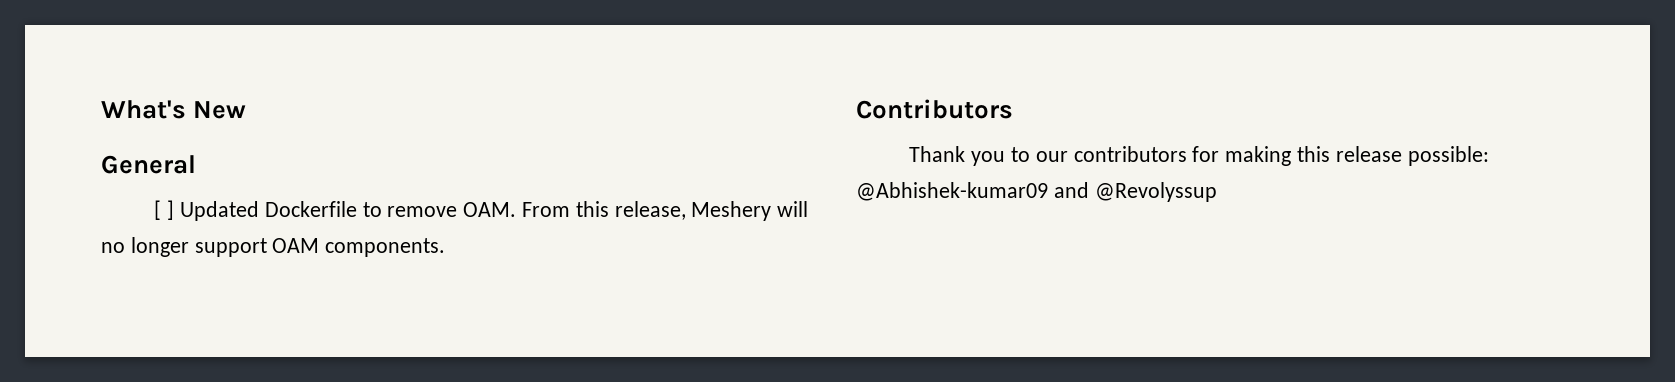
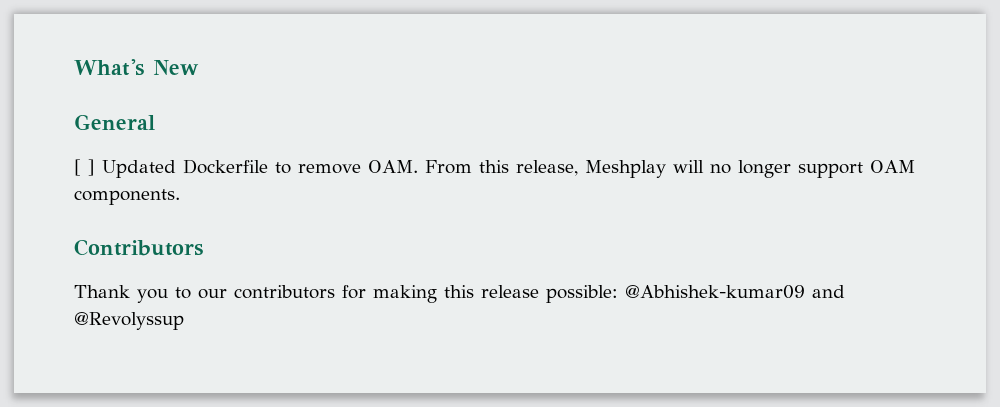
- [ ] Updated Dockerfile to remove OAM. From this release, Meshery will no longer support OAM components.
+ [ ] Updated Dockerfile to remove OAM. From this release, Meshplay will no longer support OAM components.

